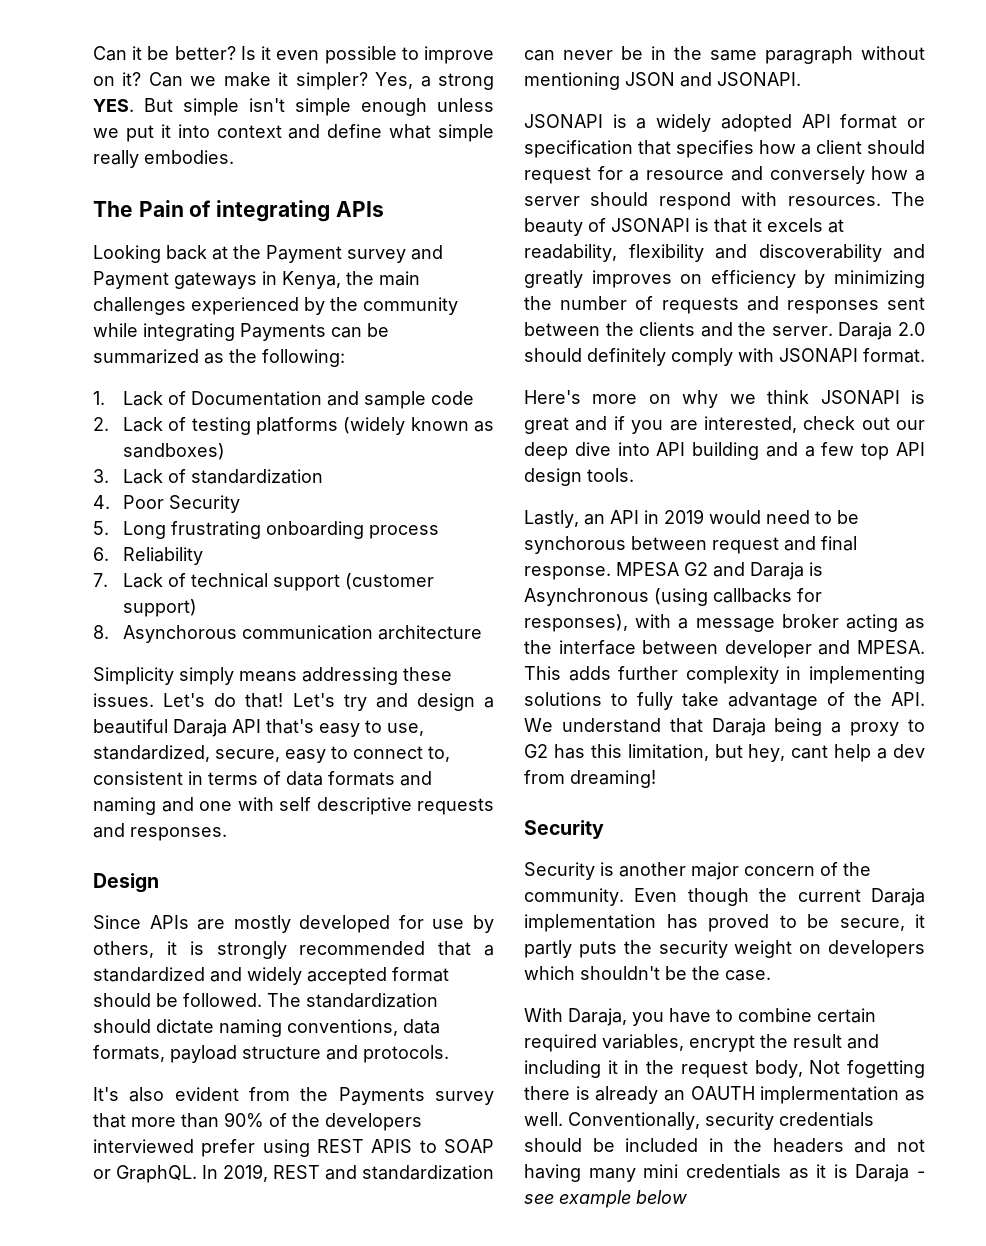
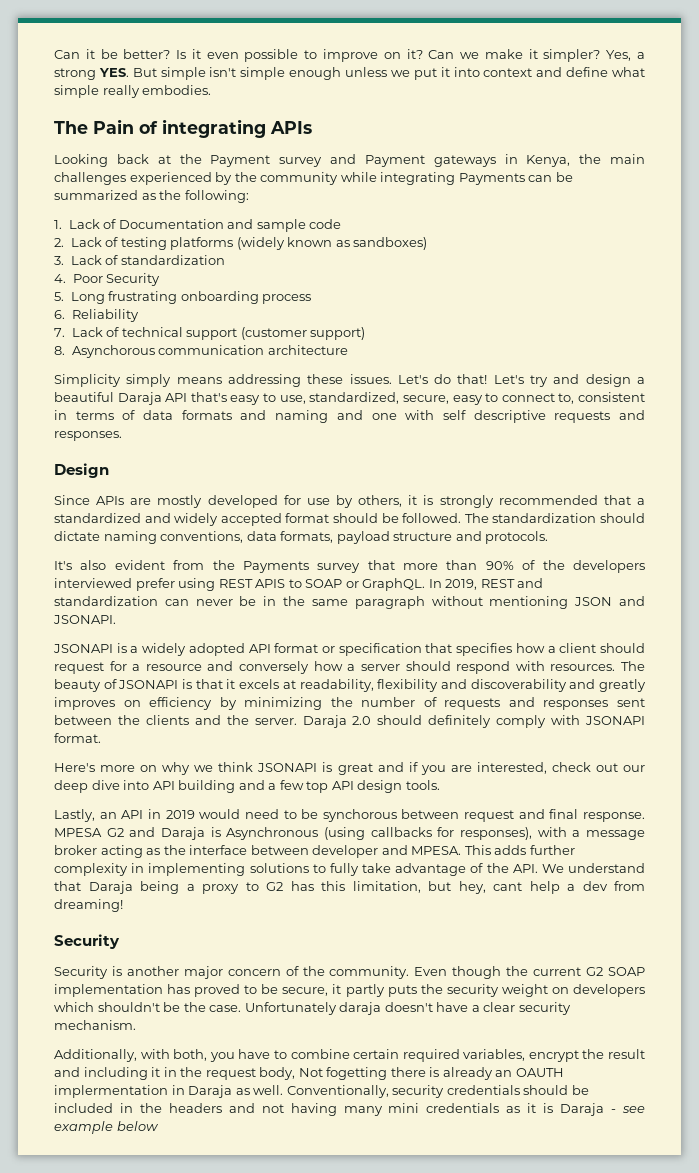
- Even though the current Daraja implementation has proved to be secure, it partly puts the security weight on developers which shouldn't be the case.
- With Daraja, you have to combine certain required variables, encrypt the result and including it in the request body, Not fogetting there is already an OAUTH implermentation as well.
+ Even though the current G2 SOAP implementation has proved to be secure, it partly puts the security weight on developers which shouldn't be the case. Unfortunately daraja doesn't have a clear security mechanism.
+ Additionally, with both, you have to combine certain required variables, encrypt the result and including it in the request body, Not fogetting there is already an OAUTH implermentation in Daraja as well.

